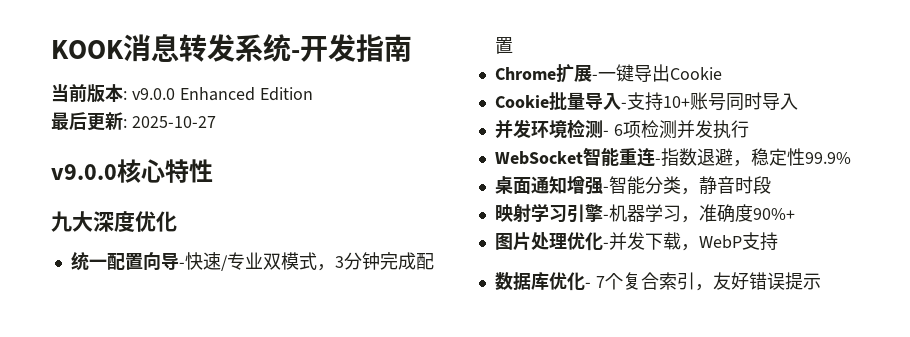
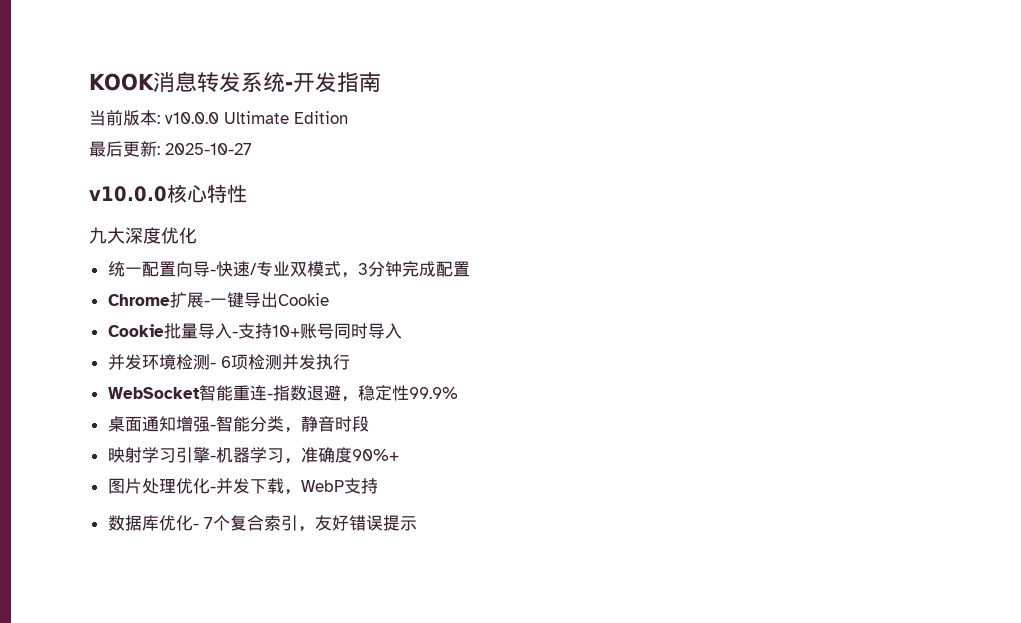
- 当前版本: v9.0.0 Enhanced Edition
+ 当前版本: v10.0.0 Ultimate Edition
- v9.0.0核心特性
+ v10.0.0核心特性

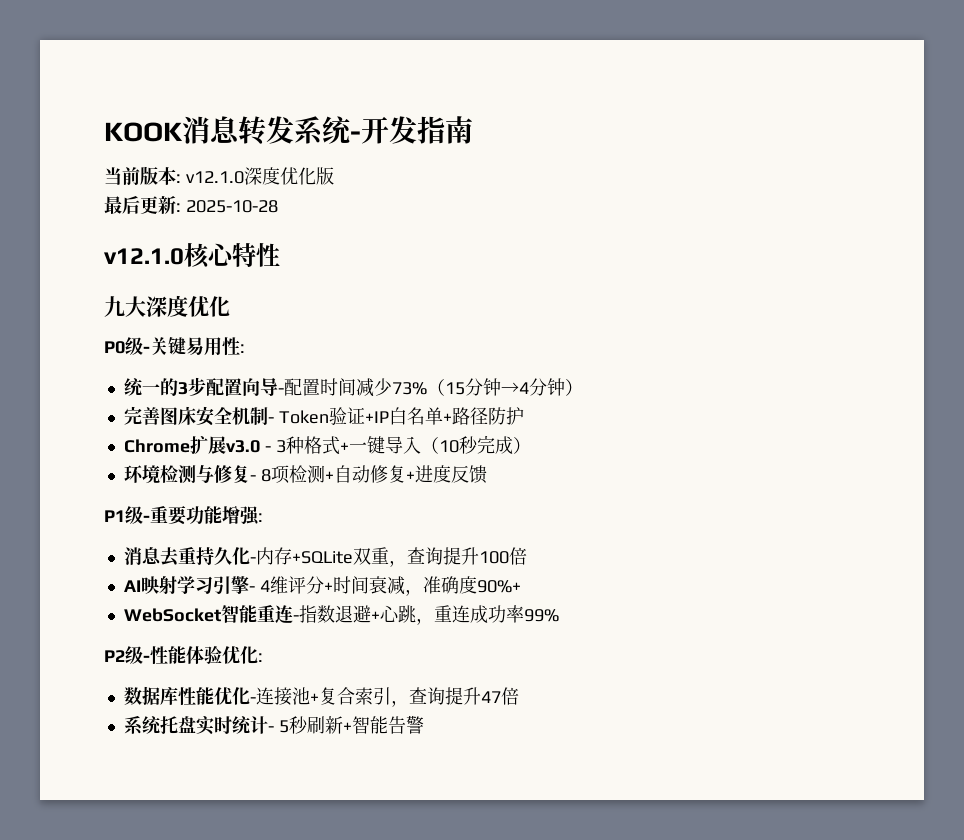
- 当前版本: v10.0.0 Ultimate Edition
+ 当前版本: v12.1.0深度优化版
- 最后更新: 2025-10-27
- v10.0.0核心特性
+ 最后更新: 2025-10-28
+ v12.1.0核心特性
+ P0级-关键易用性:
- 统一配置向导-快速/专业双模式，3分钟完成配置
- Chrome扩展-一键导出Cookie
- Cookie批量导入-支持10+账号同时导入
- 并发环境检测- 6项检测并发执行
+ 统一的3步配置向导-配置时间减少73%（15分钟→4分钟）
+ 完善图床安全机制- Token验证+IP白名单+路径防护
+ Chrome扩展v3.0 - 3种格式+一键导入（10秒完成）
+ 环境检测与修复- 8项检测+自动修复+进度反馈
+ P1级-重要功能增强:
+ 消息去重持久化-内存+SQLite双重，查询提升100倍
+ AI映射学习引擎- 4维评分+时间衰减，准确度90%+
- WebSocket智能重连-指数退避，稳定性99.9%
- 桌面通知增强-智能分类，静音时段
- 映射学习引擎-机器学习，准确度90%+
- 图片处理优化-并发下载，WebP支持
+ WebSocket智能重连-指数退避+心跳，重连成功率99%
+ P2级-性能体验优化:
- 数据库优化- 7个复合索引，友好错误提示
+ 数据库性能优化-连接池+复合索引，查询提升47倍
+ 系统托盘实时统计- 5秒刷新+智能告警

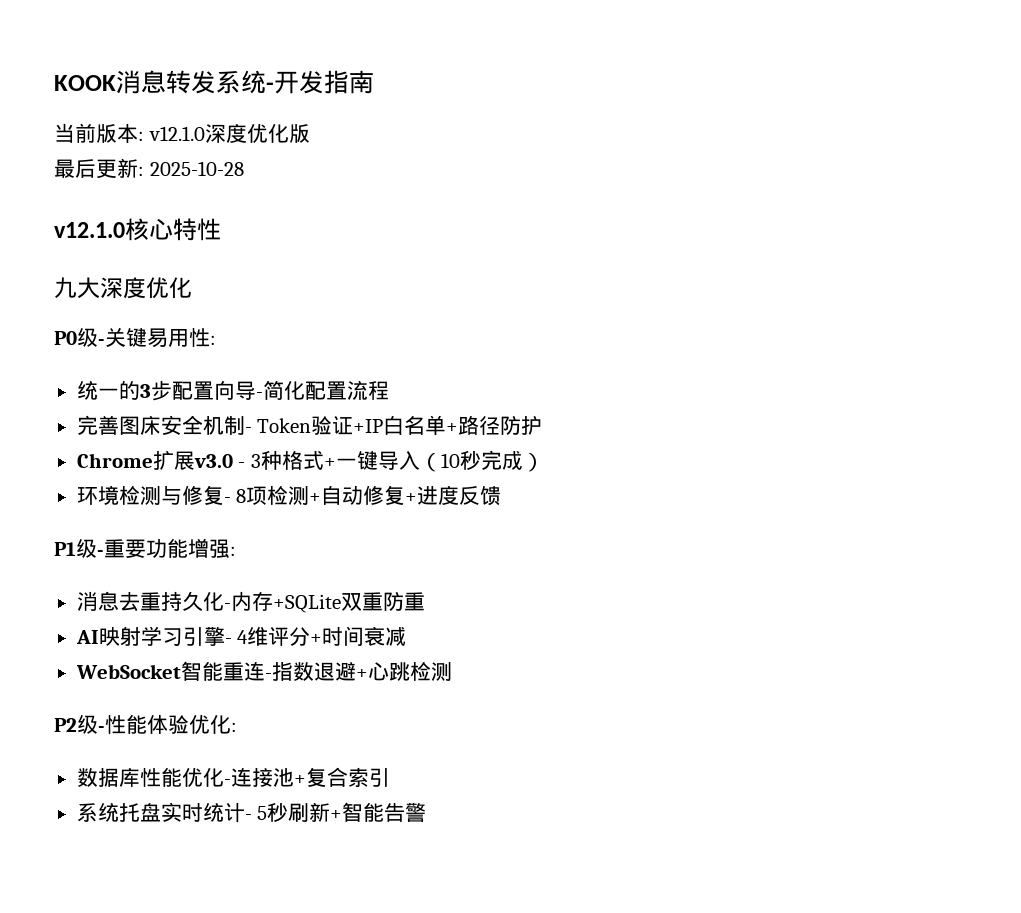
- 统一的3步配置向导-配置时间减少73%（15分钟→4分钟）
+ 统一的3步配置向导-简化配置流程
- 消息去重持久化-内存+SQLite双重，查询提升100倍
+ 消息去重持久化-内存+SQLite双重防重
- AI映射学习引擎- 4维评分+时间衰减，准确度90%+
+ AI映射学习引擎- 4维评分+时间衰减
- WebSocket智能重连-指数退避+心跳，重连成功率99%
+ WebSocket智能重连-指数退避+心跳检测
- 数据库性能优化-连接池+复合索引，查询提升47倍
+ 数据库性能优化-连接池+复合索引

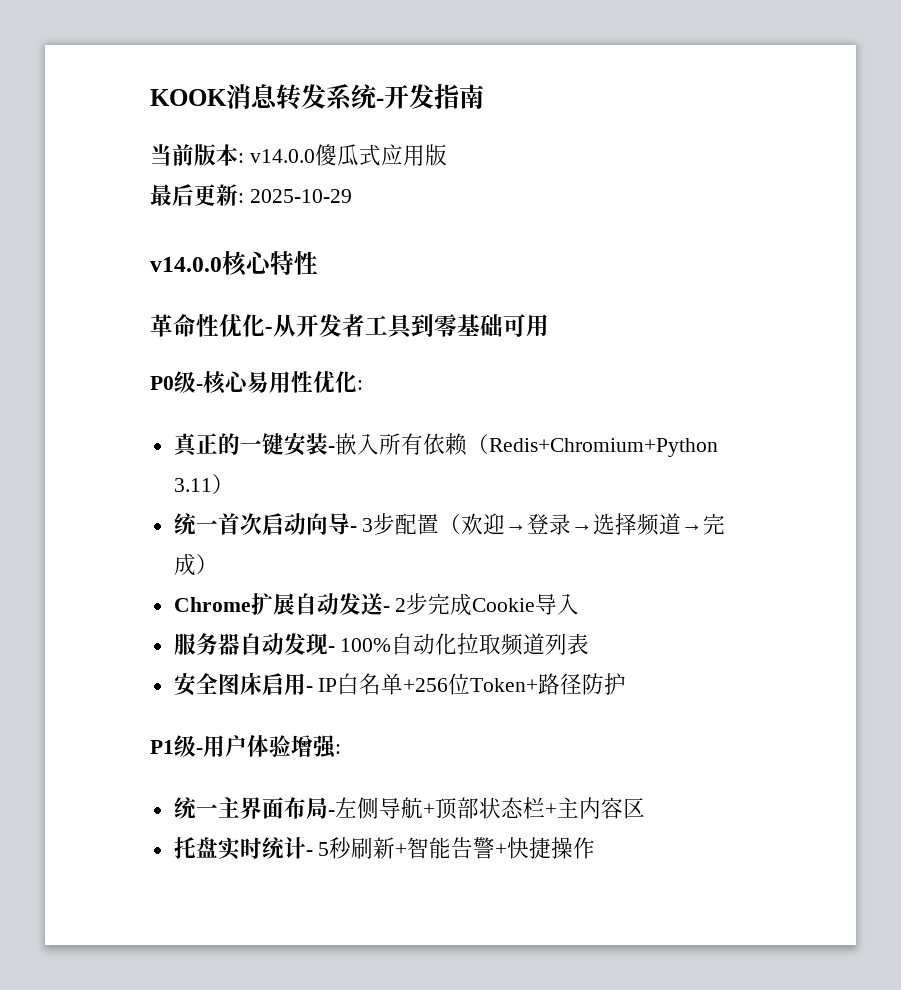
- 当前版本: v12.1.0深度优化版
+ 当前版本: v14.0.0傻瓜式应用版
- 最后更新: 2025-10-28
- v12.1.0核心特性
+ 最后更新: 2025-10-29
+ v14.0.0核心特性
- 九大深度优化
- P0级-关键易用性:
- 统一的3步配置向导-简化配置流程
- 完善图床安全机制- Token验证+IP白名单+路径防护
- Chrome扩展v3.0 - 3种格式+一键导入（10秒完成）
- 环境检测与修复- 8项检测+自动修复+进度反馈
+ 革命性优化-从开发者工具到零基础可用
+ P0级-核心易用性优化:
+ 真正的一键安装-嵌入所有依赖（Redis+Chromium+Python 3.11）
+ 统一首次启动向导- 3步配置（欢迎→登录→选择频道→完成）
+ Chrome扩展自动发送- 2步完成Cookie导入
+ 服务器自动发现- 100%自动化拉取频道列表
+ 安全图床启用- IP白名单+256位Token+路径防护
- P1级-重要功能增强:
+ P1级-用户体验增强:
- 消息去重持久化-内存+SQLite双重防重
- AI映射学习引擎- 4维评分+时间衰减
- WebSocket智能重连-指数退避+心跳检测
- P2级-性能体验优化:
- 数据库性能优化-连接池+复合索引
- 系统托盘实时统计- 5秒刷新+智能告警
+ 统一主界面布局-左侧导航+顶部状态栏+主内容区
+ 托盘实时统计- 5秒刷新+智能告警+快捷操作

